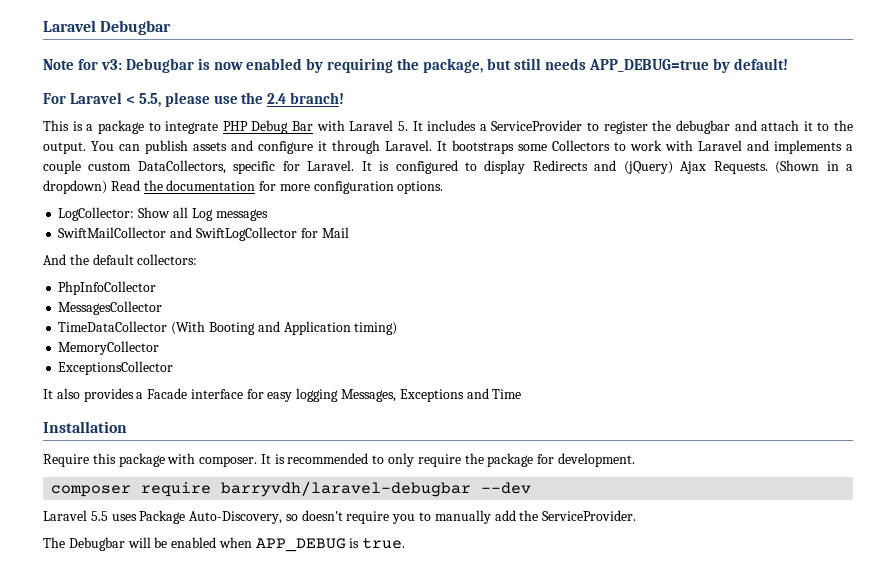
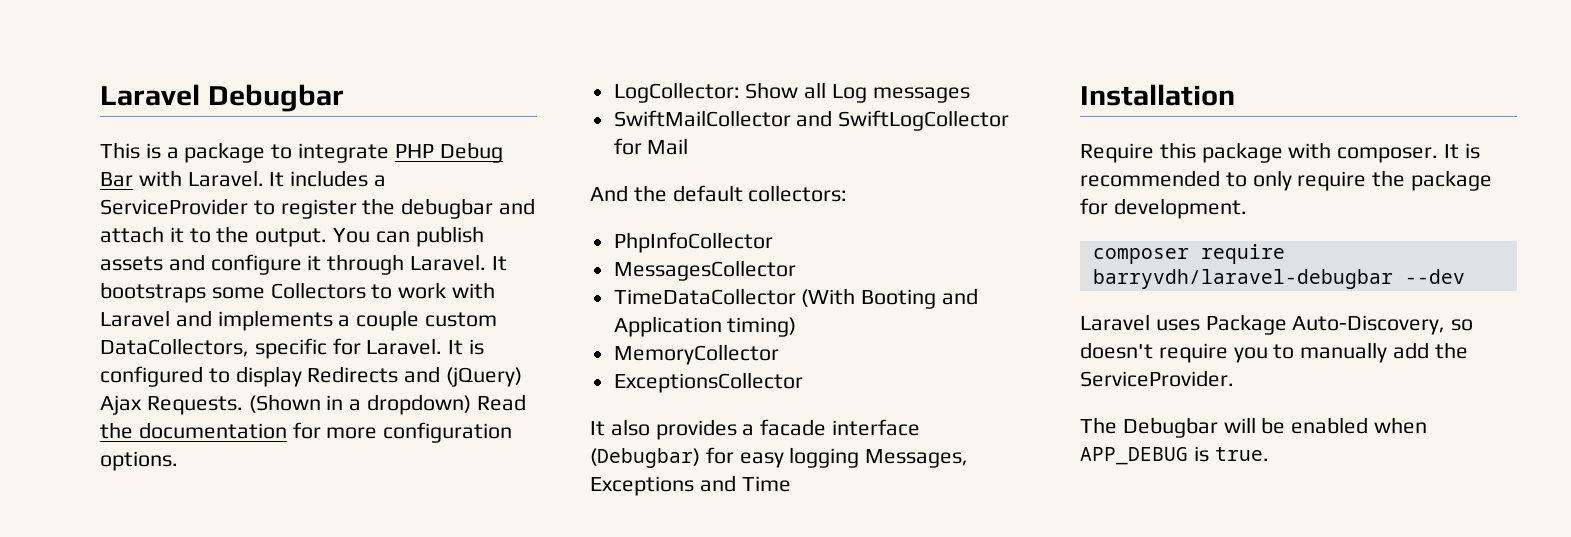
- Note for v3: Debugbar is now enabled by requiring the package, but still needs APP_DEBUG=true by default!
- For Laravel < 5.5, please use the 2.4 branch!
- This is a package to integrate PHP Debug Bar with Laravel 5. It includes a ServiceProvider to register the debugbar and attach it to the output.
+ This is a package to integrate PHP Debug Bar with Laravel. It includes a ServiceProvider to register the debugbar and attach it to the output.
- It also provides a Facade interface for easy logging Messages, Exceptions and Time
+ It also provides a facade interface (Debugbar) for easy logging Messages, Exceptions and Time
- Laravel 5.5 uses Package Auto-Discovery, so doesn't require you to manually add the ServiceProvider.
+ Laravel uses Package Auto-Discovery, so doesn't require you to manually add the ServiceProvider.

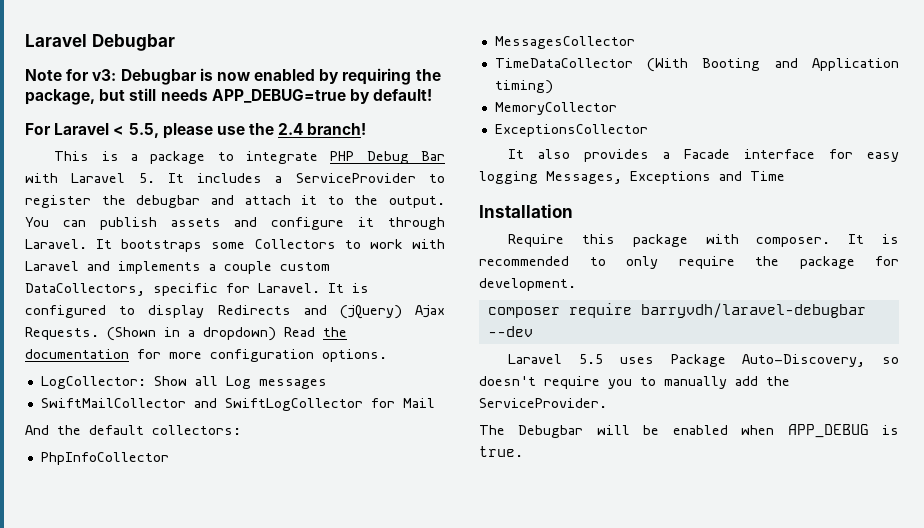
+ Note for v3: Debugbar is now enabled by requiring the package, but still needs APP_DEBUG=true by default!
+ For Laravel < 5.5, please use the 2.4 branch!
- This is a package to integrate PHP Debug Bar with Laravel. It includes a ServiceProvider to register the debugbar and attach it to the output.
+ This is a package to integrate PHP Debug Bar with Laravel 5. It includes a ServiceProvider to register the debugbar and attach it to the output.
- It also provides a facade interface (Debugbar) for easy logging Messages, Exceptions and Time
+ It also provides a Facade interface for easy logging Messages, Exceptions and Time
- Laravel uses Package Auto-Discovery, so doesn't require you to manually add the ServiceProvider.
+ Laravel 5.5 uses Package Auto-Discovery, so doesn't require you to manually add the ServiceProvider.

